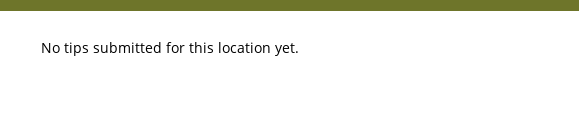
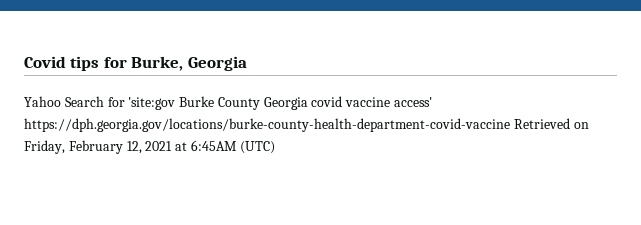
- No tips submitted for this location yet.
+ Covid tips for Burke, Georgia
+ Yahoo Search for 'site:gov Burke County Georgia covid vaccine access' https://dph.georgia.gov/locations/burke-county-health-department-covid-vaccine Retrieved on Friday, February 12, 2021 at 6:45AM (UTC)

